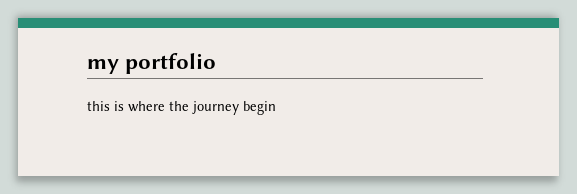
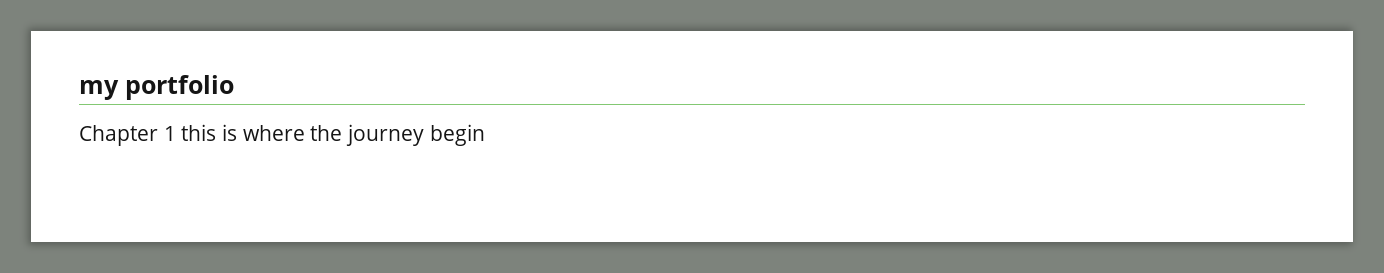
- this is where the journey begin
+ Chapter 1 this is where the journey begin

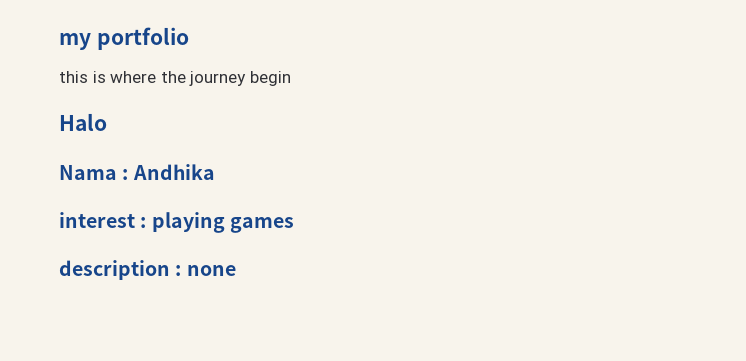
- Chapter 1 this is where the journey begin
+ this is where the journey begin
+ Halo
+ Nama : Andhika
+ interest : playing games
+ description : none

